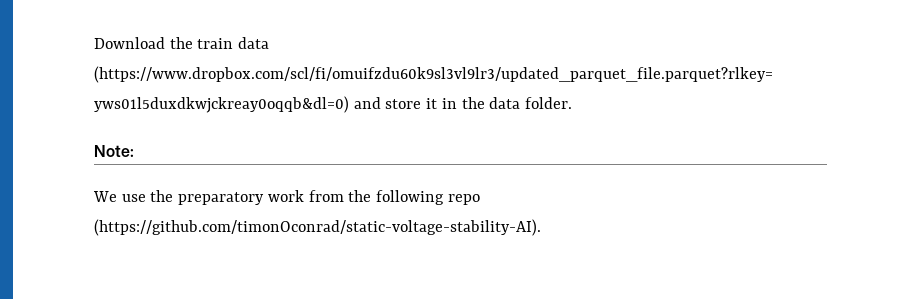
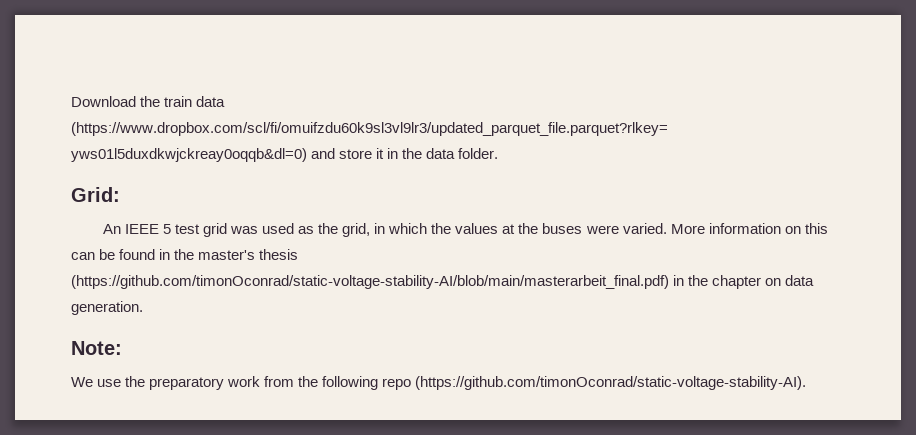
+ Grid:
+ An IEEE 5 test grid was used as the grid, in which the values at the buses were varied. More information on this can be found in the master's thesis (https://github.com/timonOconrad/static-voltage-stability-AI/blob/main/masterarbeit_final.pdf) in the chapter on data generation.

